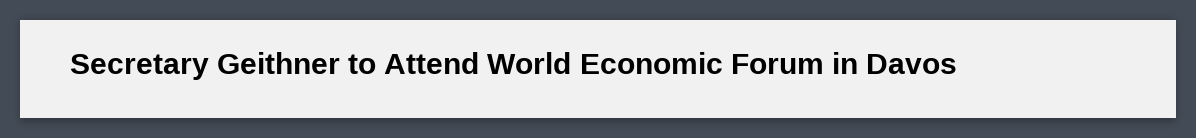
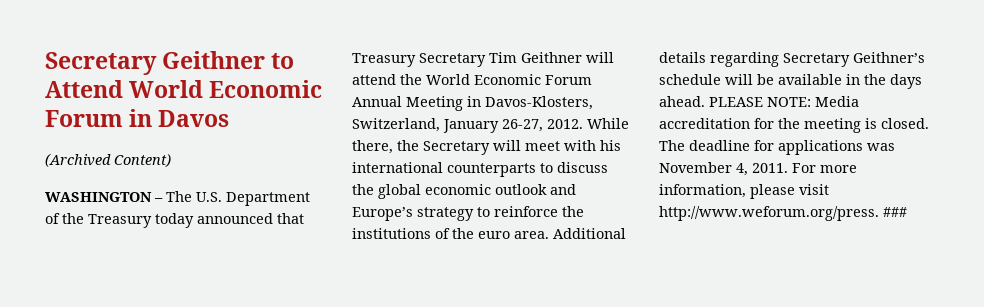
+ (Archived Content)
+ WASHINGTON – The U.S. Department of the Treasury today announced that Treasury Secretary Tim Geithner will attend the World Economic Forum Annual Meeting in Davos-Klosters, Switzerland, January 26-27, 2012. While there, the Secretary will meet with his international counterparts to discuss the global economic outlook and Europe’s strategy to reinforce the institutions of the euro area. Additional details regarding Secretary Geithner’s schedule will be available in the days ahead. PLEASE NOTE: Media accreditation for the meeting is closed. The deadline for applications was November 4, 2011. For more information, please visit http://www.weforum.org/press. ###

